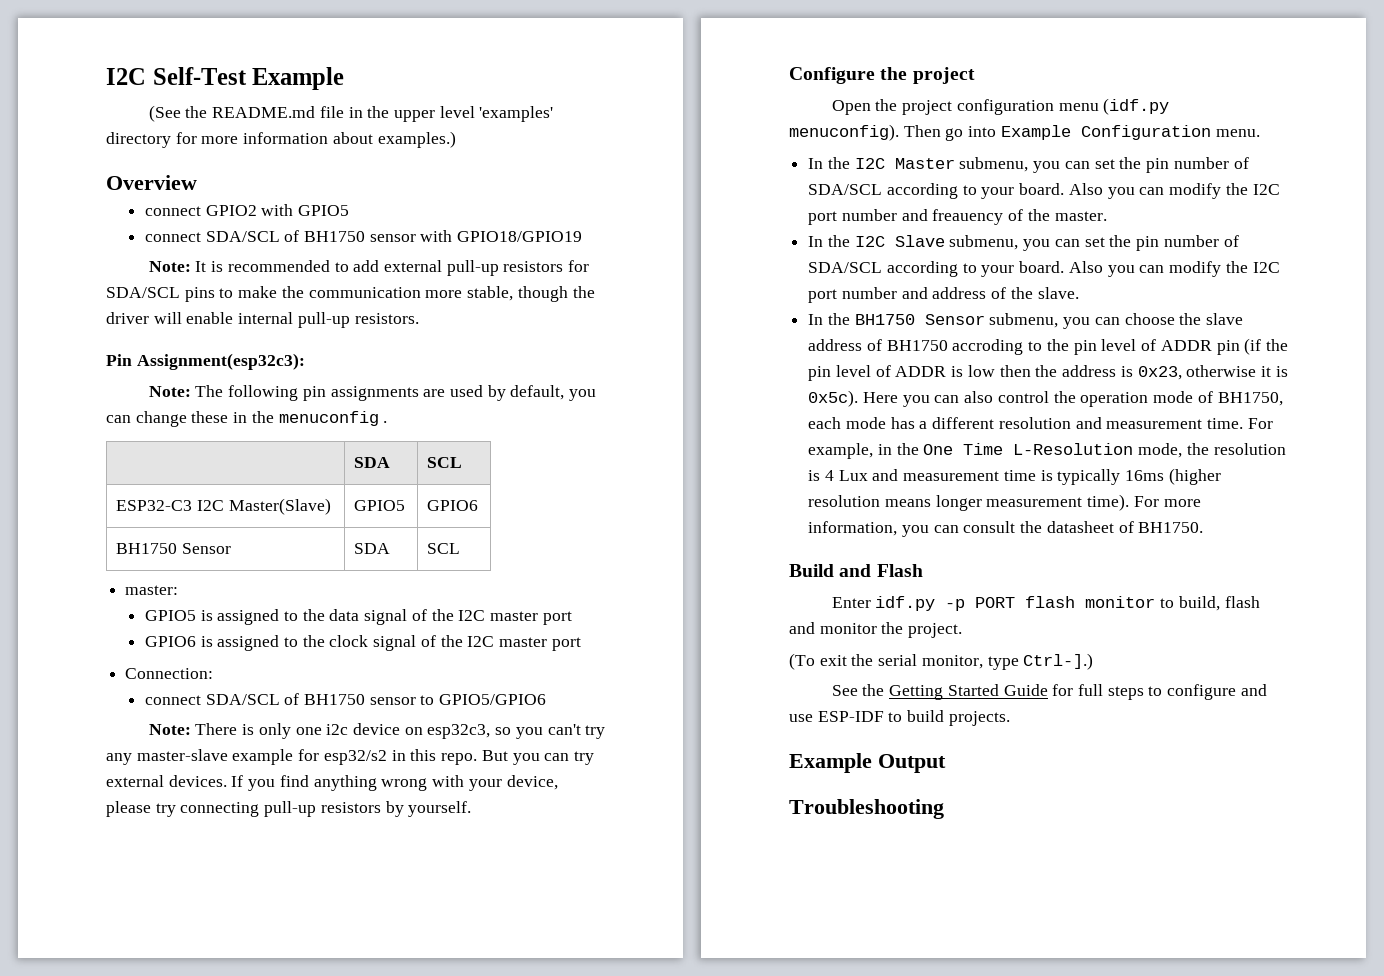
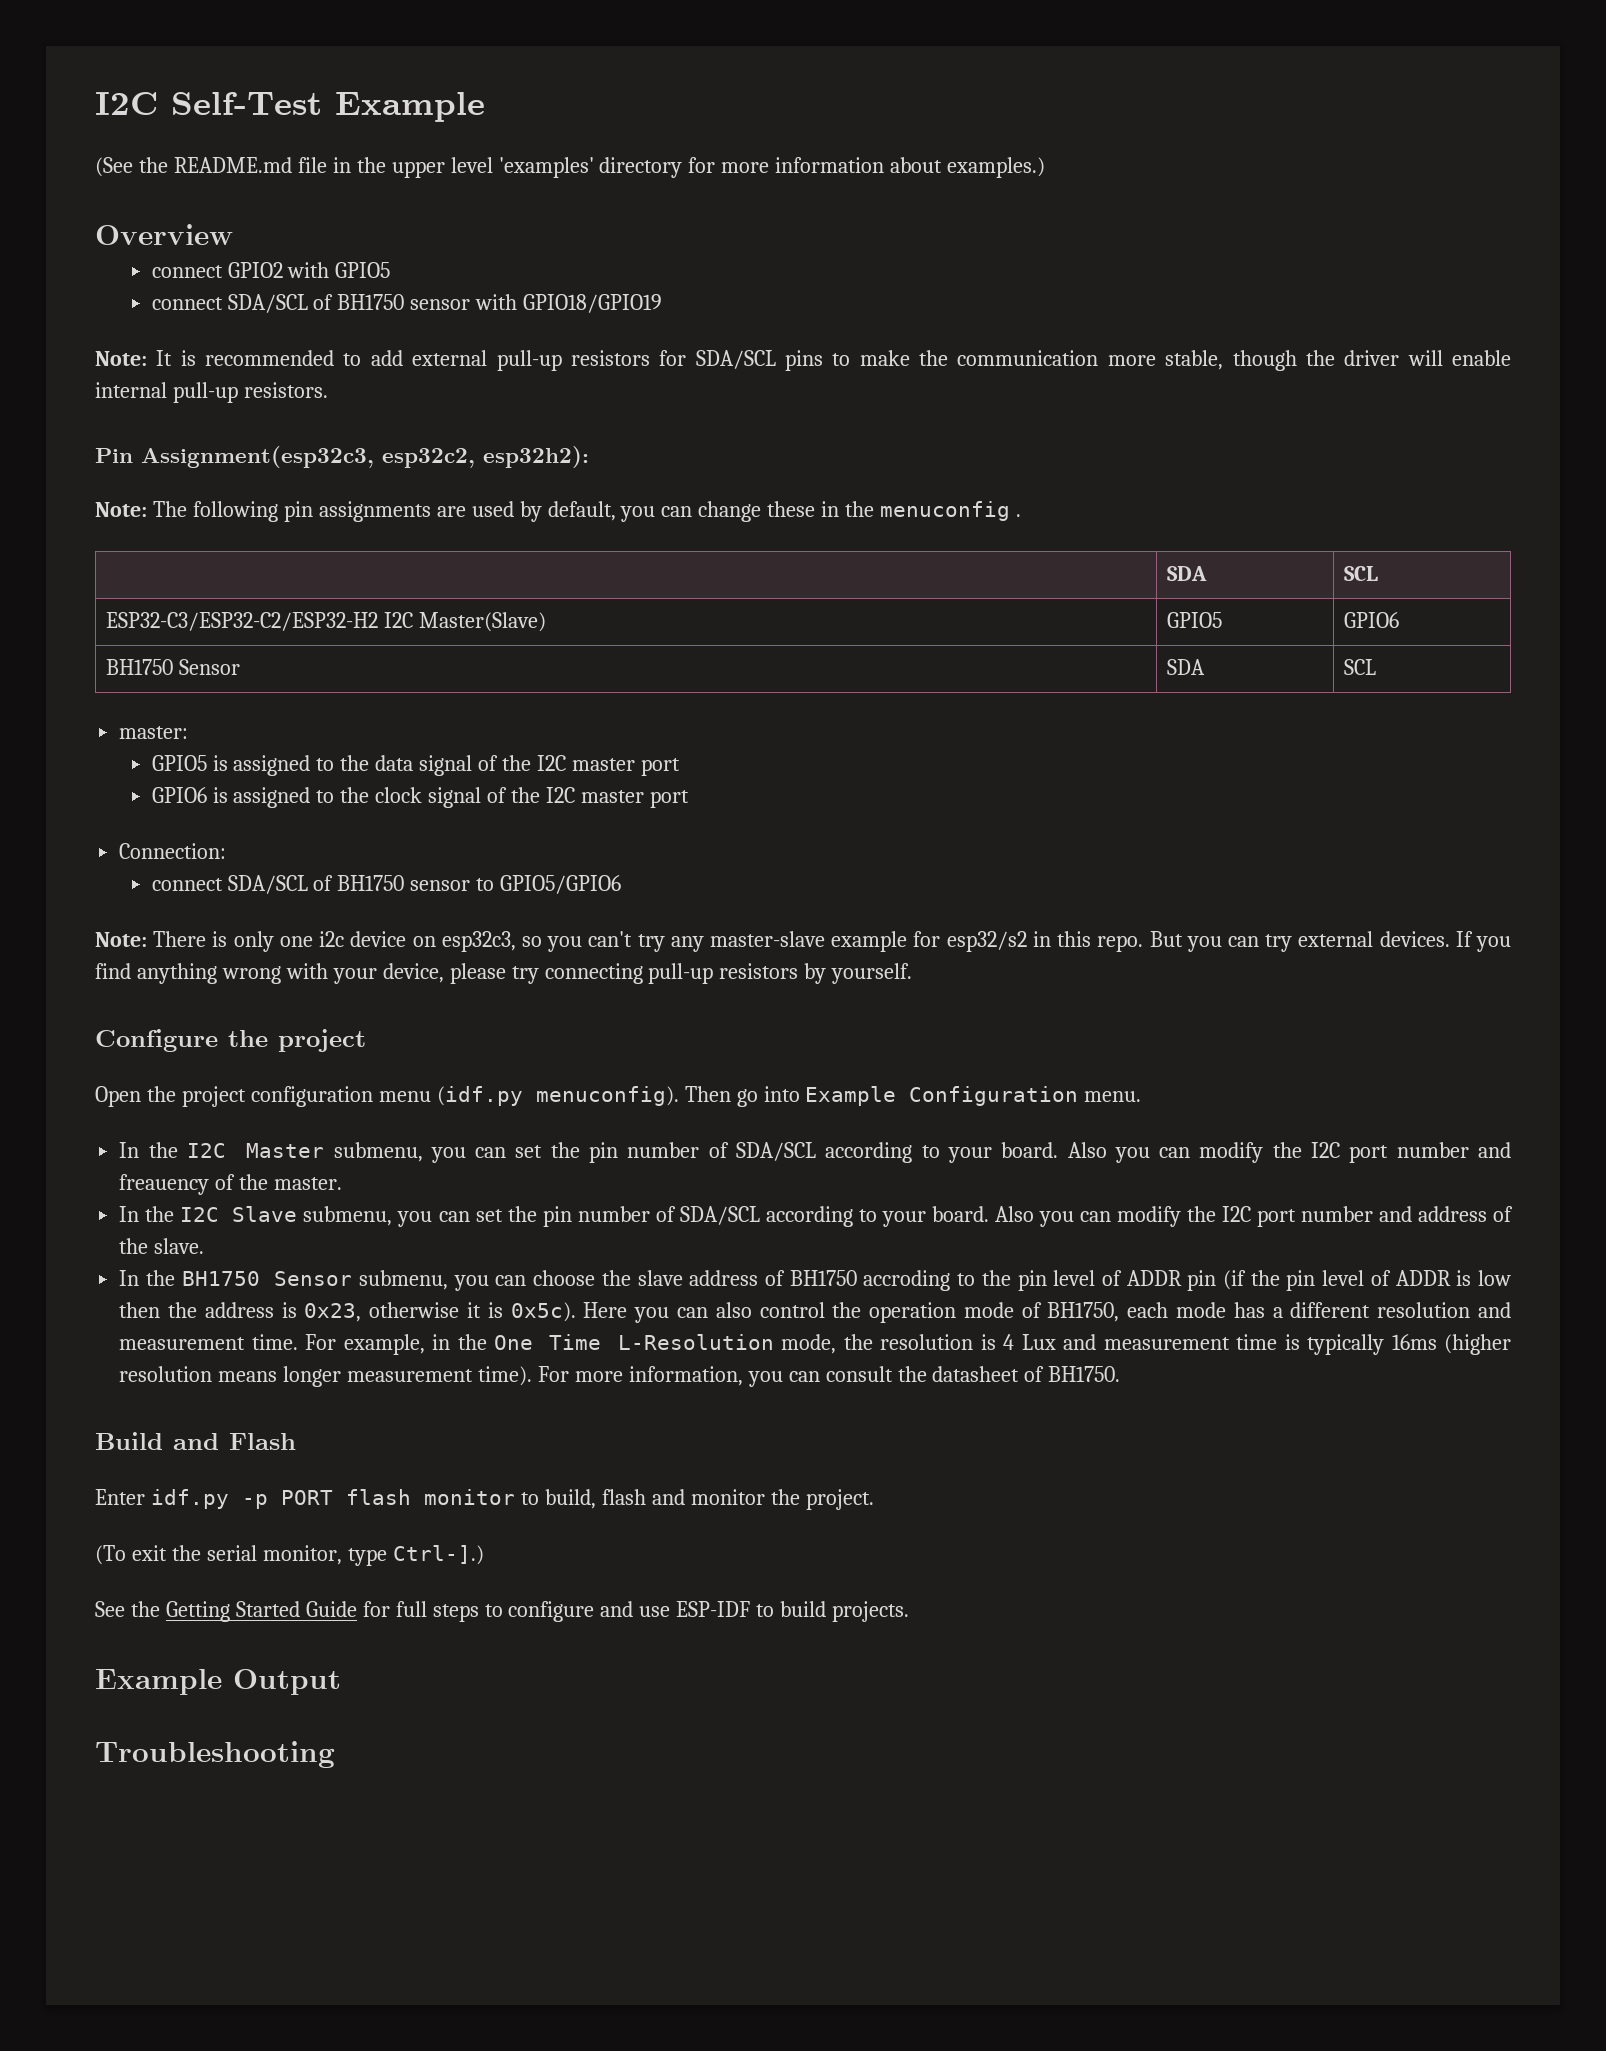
- Pin Assignment(esp32c3):
+ Pin Assignment(esp32c3, esp32c2, esp32h2):
- ESP32-C3 I2C Master(Slave) | GPIO5 | GPIO6
+ ESP32-C3/ESP32-C2/ESP32-H2 I2C Master(Slave) | GPIO5 | GPIO6

